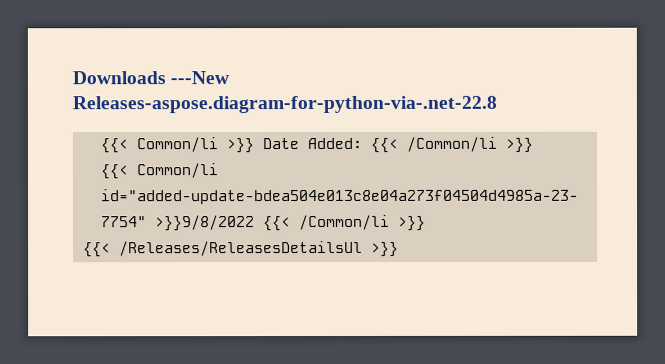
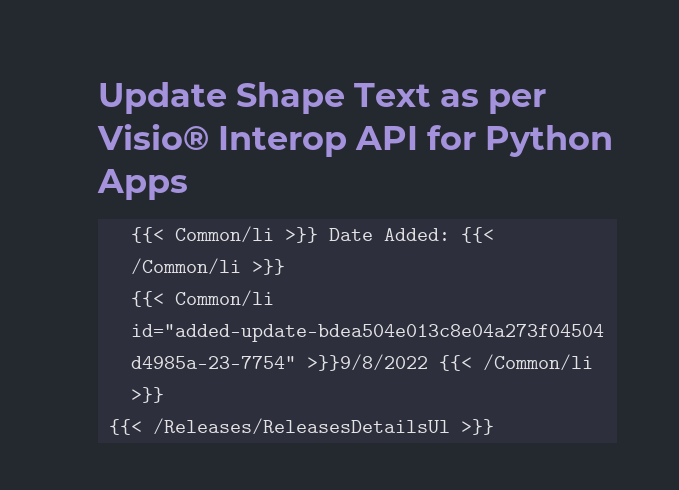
- Downloads ---New Releases-aspose.diagram-for-python-via-.net-22.8
+ Update Shape Text as per Visio® Interop API for Python Apps

